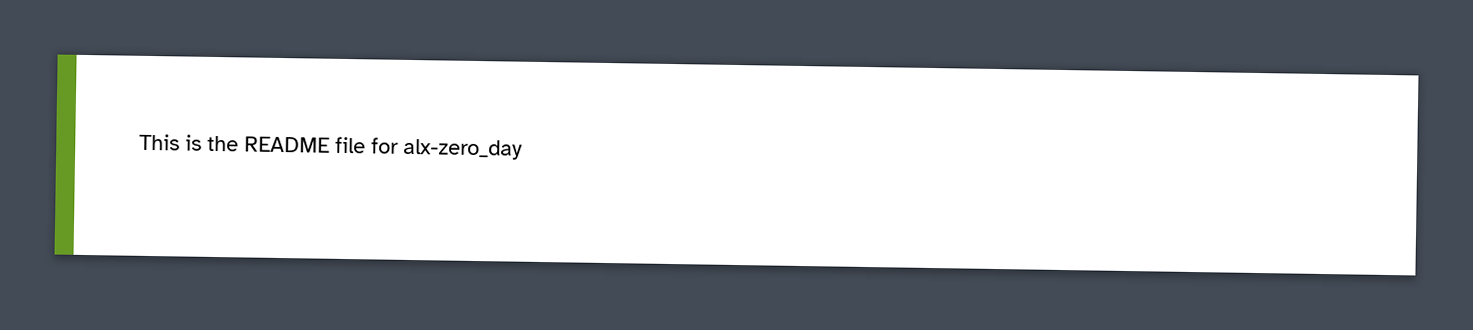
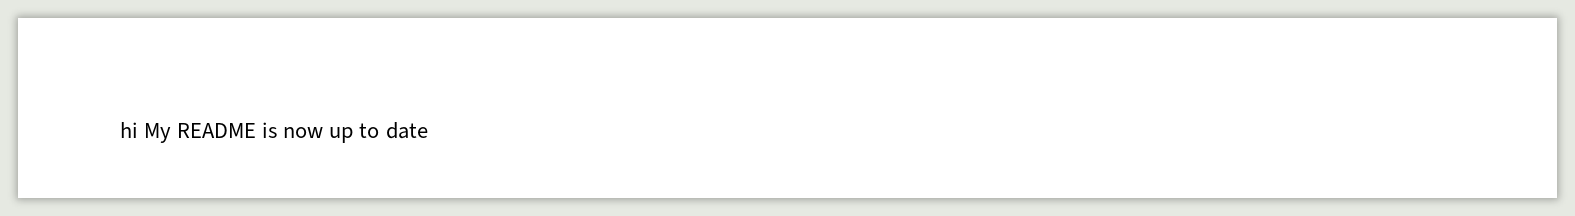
- This is the README file for alx-zero_day
+ hi My README is now up to date

